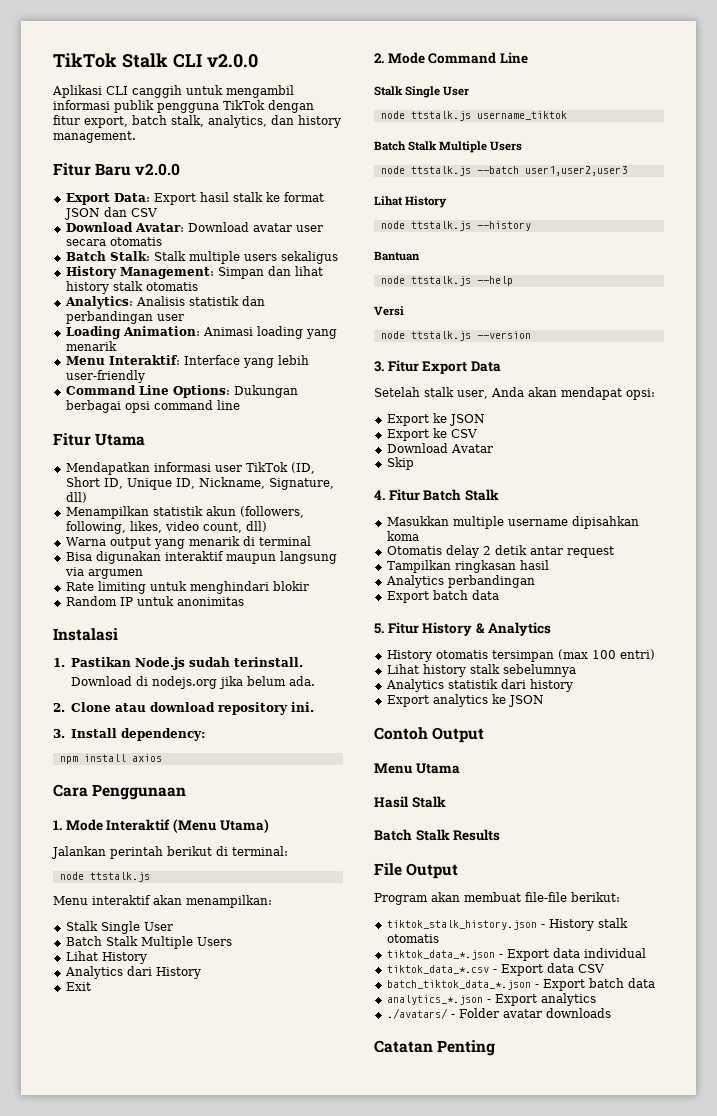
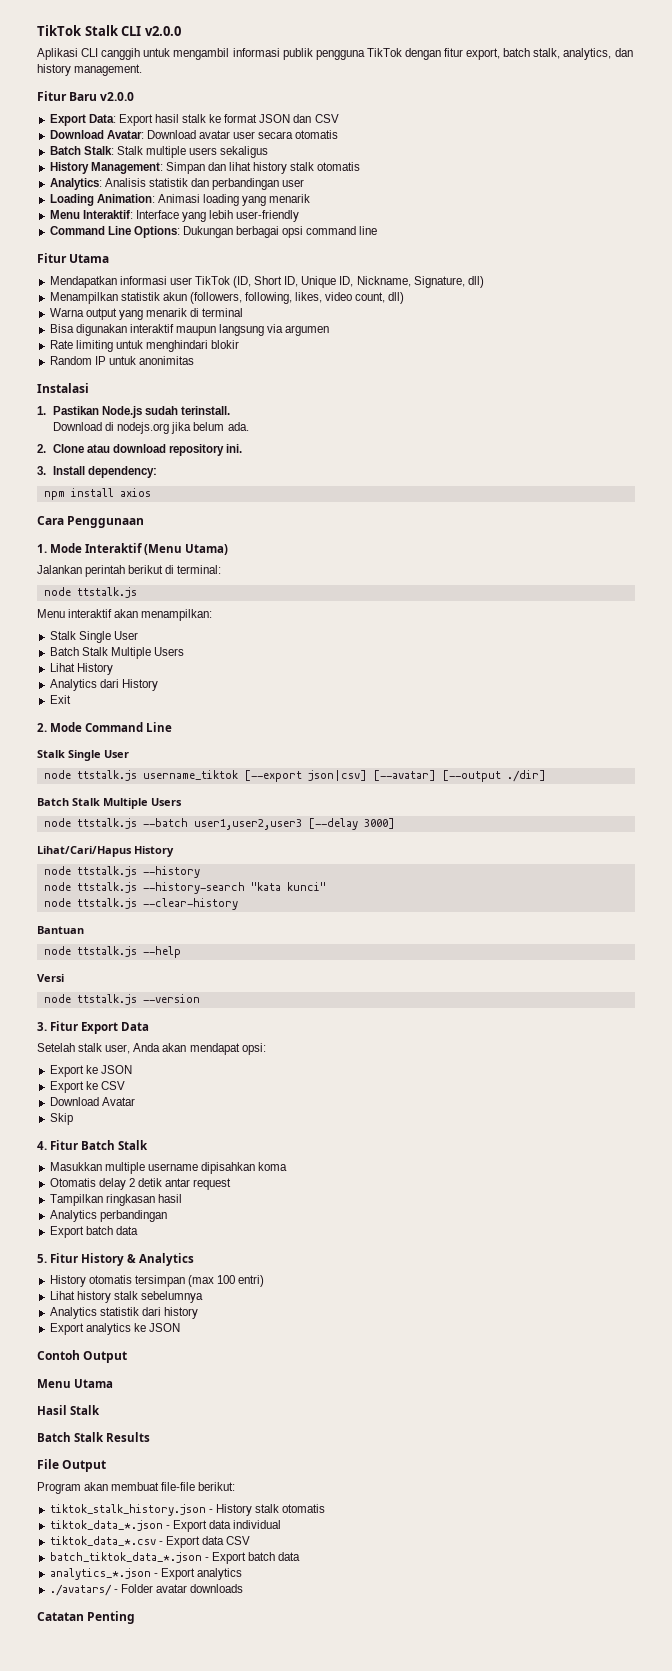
- node ttstalk.js username_tiktok
+ node ttstalk.js username_tiktok [--export json|csv] [--avatar] [--output ./dir]
- node ttstalk.js --batch user1,user2,user3
- Lihat History
+ node ttstalk.js --batch user1,user2,user3 [--delay 3000]
+ Lihat/Cari/Hapus History
+ node ttstalk.js --history-search "kata kunci"
+ node ttstalk.js --clear-history

